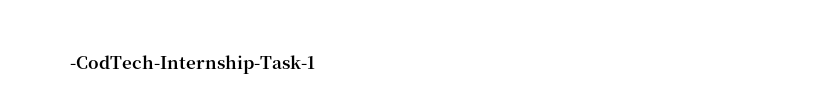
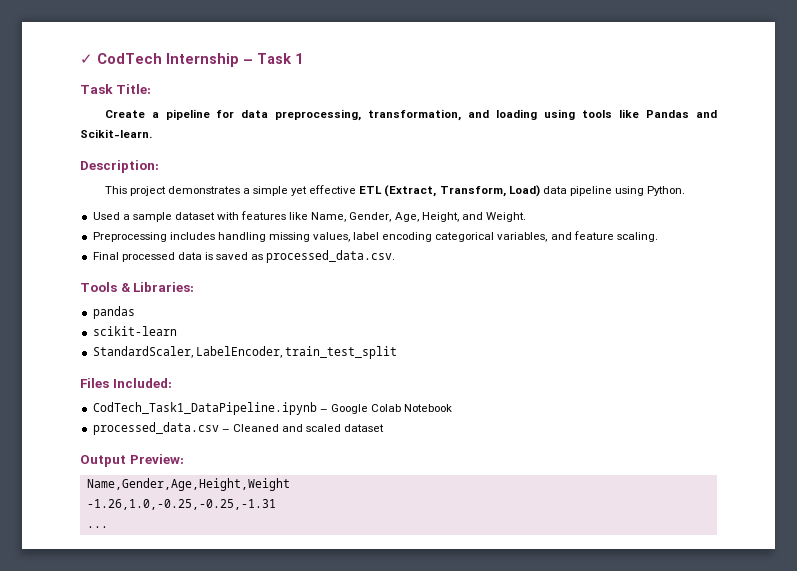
- -CodTech-Internship-Task-1
+ ✓ CodTech Internship – Task 1
+ Task Title:
+ Create a pipeline for data preprocessing, transformation, and loading using tools like Pandas and Scikit-learn.
+ Description:
+ This project demonstrates a simple yet effective ETL (Extract, Transform, Load) data pipeline using Python.
+ Used a sample dataset with features like Name, Gender, Age, Height, and Weight.
+ Preprocessing includes handling missing values, label encoding categorical variables, and feature scaling.
+ Final processed data is saved as processed_data.csv.
+ Tools & Libraries:
+ pandas
+ scikit-learn
+ StandardScaler, LabelEncoder, train_test_split
+ Files Included:
+ CodTech_Task1_DataPipeline.ipynb – Google Colab Notebook
+ processed_data.csv – Cleaned and scaled dataset
+ Output Preview:
+ Name,Gender,Age,Height,Weight
+ -1.26,1.0,-0.25,-0.25,-1.31
+ ...

